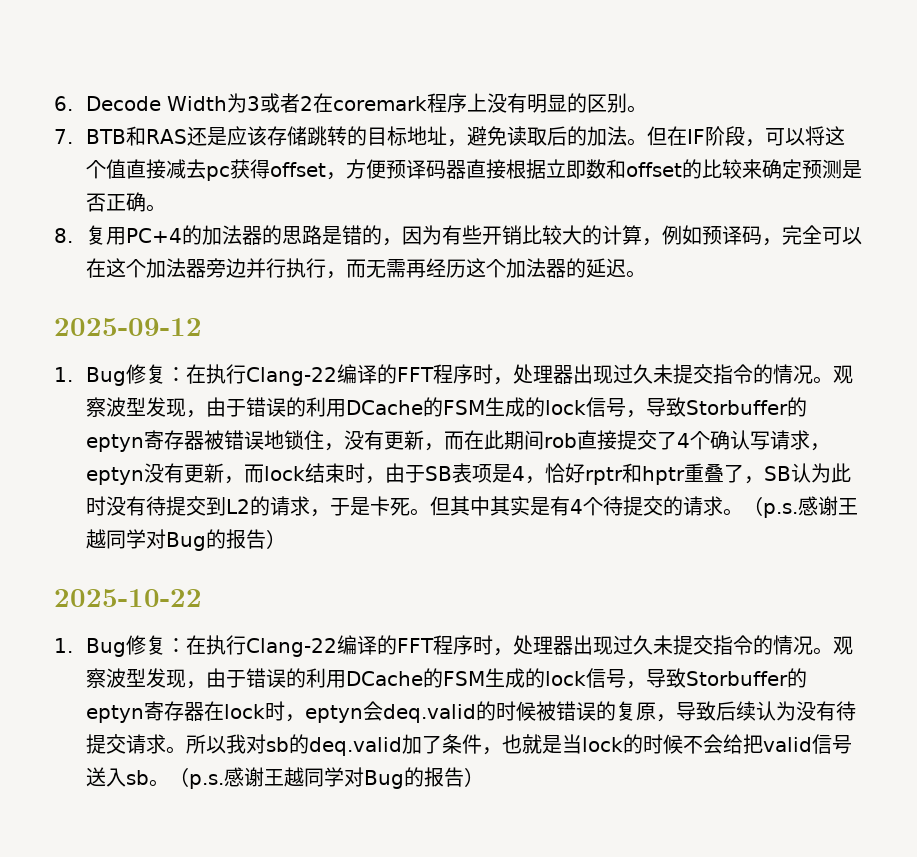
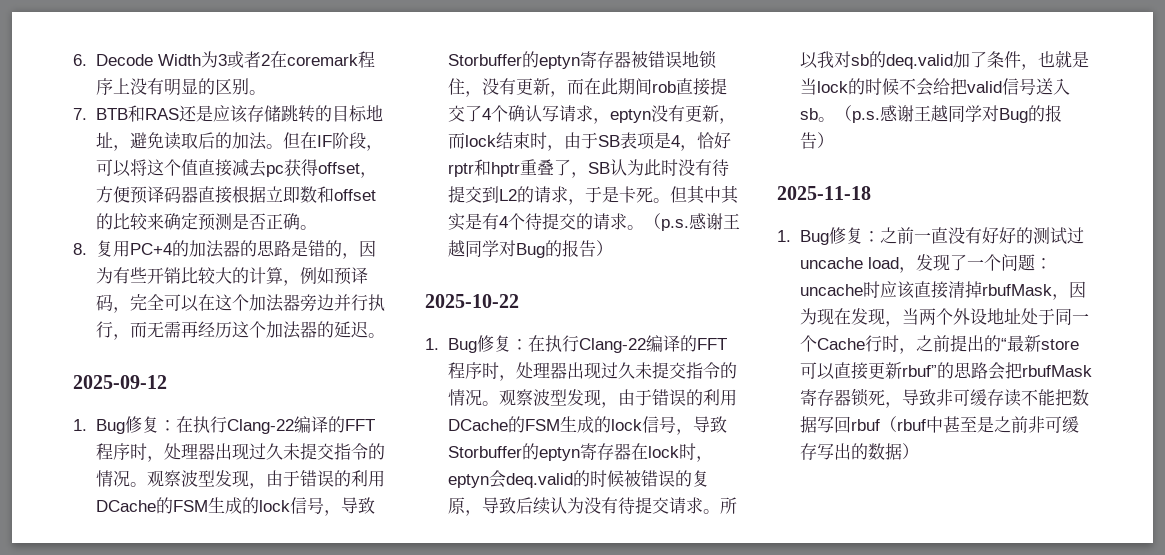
+ 2025-11-18
+ 1. Bug修复：之前一直没有好好的测试过uncache load，发现了一个问题：uncache时应该直接清掉rbufMask，因为现在发现，当两个外设地址处于同一个Cache行时，之前提出的“最新store可以直接更新rbuf”的思路会把rbufMask寄存器锁死，导致非可缓存读不能把数据写回rbuf（rbuf中甚至是之前非可缓存写出的数据）

